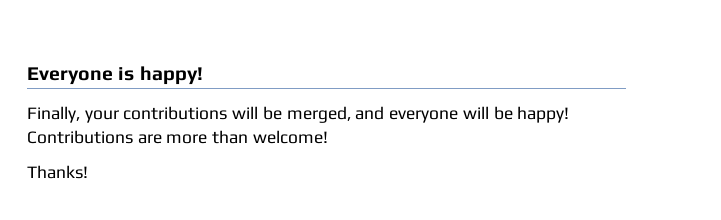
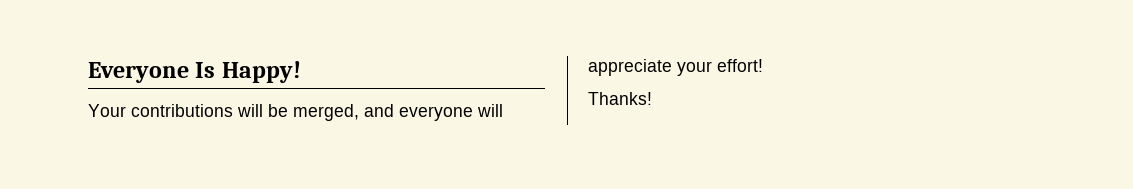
- Everyone is happy!
- Finally, your contributions will be merged, and everyone will be happy! Contributions are more than welcome!
+ Everyone Is Happy!
+ Your contributions will be merged, and everyone will appreciate your effort!

